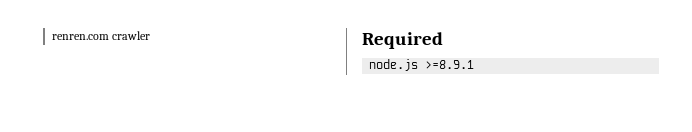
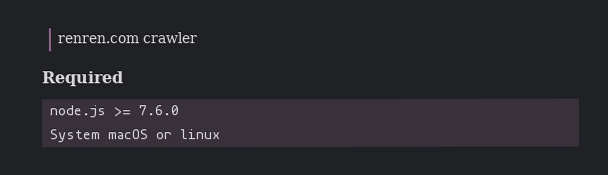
- node.js >=8.9.1
+ node.js >= 7.6.0
+ System macOS or linux

